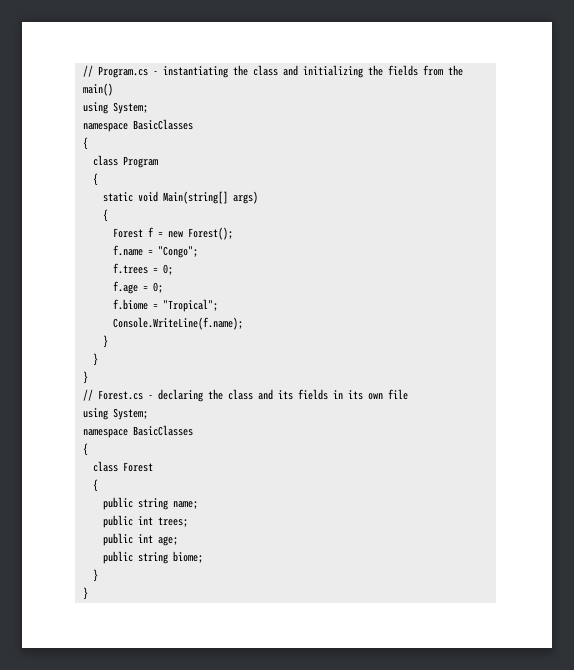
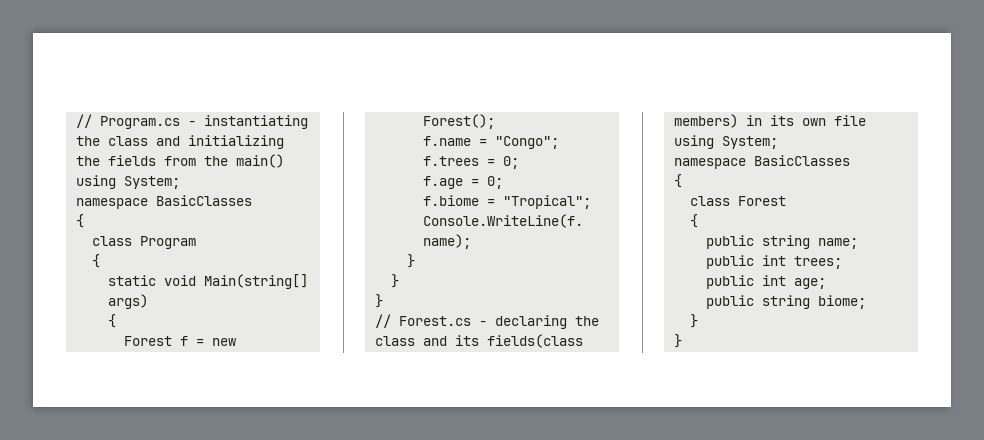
- // Forest.cs - declaring the class and its fields in its own file
+ // Forest.cs - declaring the class and its fields(class members) in its own file

